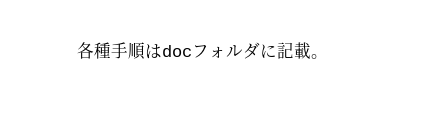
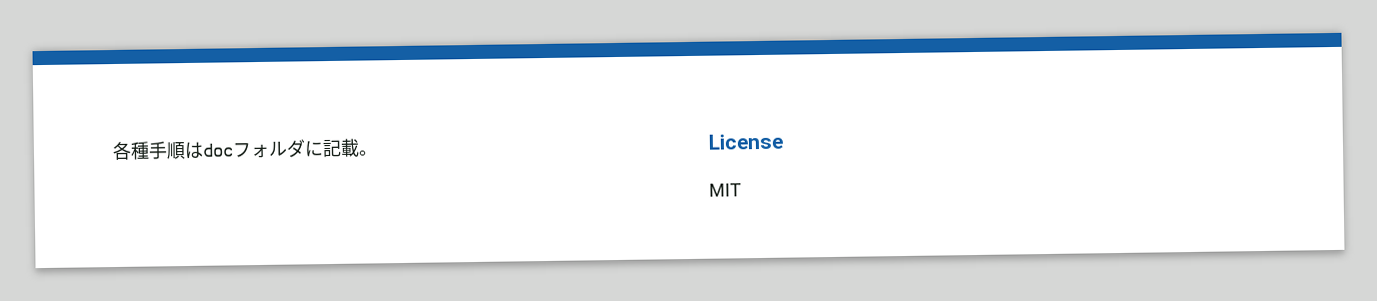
+ License
+ MIT

